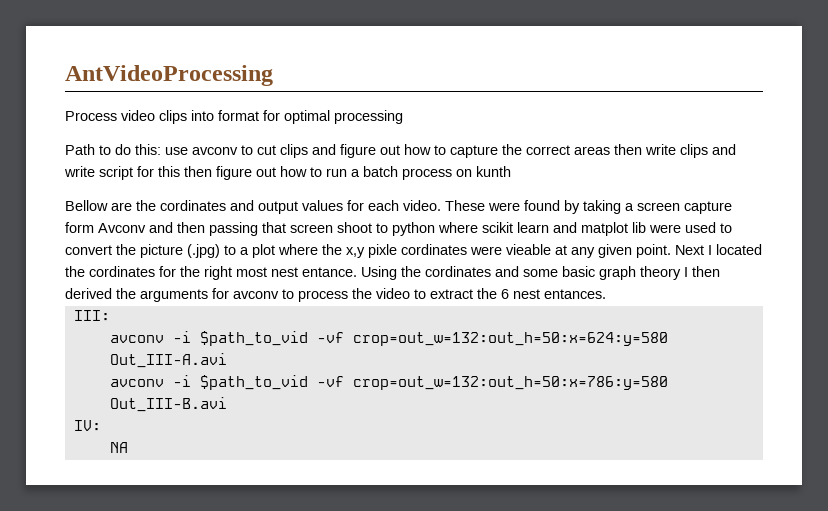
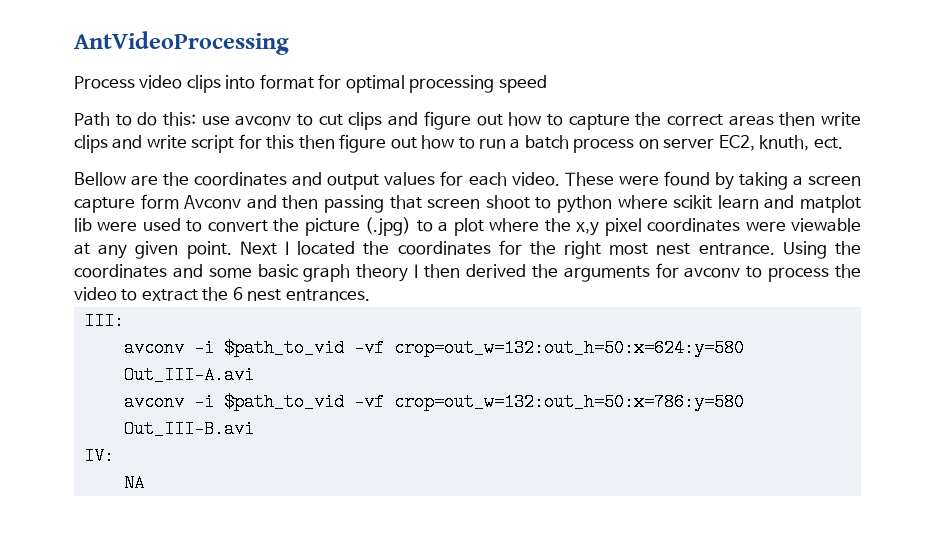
- Process video clips into format for optimal processing
+ Process video clips into format for optimal processing speed
- Path to do this: use avconv to cut clips and figure out how to capture the correct areas then write clips and write script for this then figure out how to run a batch process on kunth
+ Path to do this: use avconv to cut clips and figure out how to capture the correct areas then write clips and write script for this then figure out how to run a batch process on server EC2, knuth, ect.
- Bellow are the cordinates and output values for each video.
+ Bellow are the coordinates and output values for each video.
- These were found by taking a screen capture form Avconv and then passing that screen shoot to python where scikit learn and matplot lib were used to convert the picture (.jpg) to a plot where the x,y pixle cordinates were vieable at any given point.
+ These were found by taking a screen capture form Avconv and then passing that screen shoot to python where scikit learn and matplot lib were used to convert the picture (.jpg) to a plot where the x,y pixel coordinates were viewable at any given point.
- Next I located the cordinates for the right most nest entance.
+ Next I located the coordinates for the right most nest entrance.
- Using the cordinates and some basic graph theory I then derived the arguments for avconv to process the video to extract the 6 nest entances.
+ Using the coordinates and some basic graph theory I then derived the arguments for avconv to process the video to extract the 6 nest entrances.

